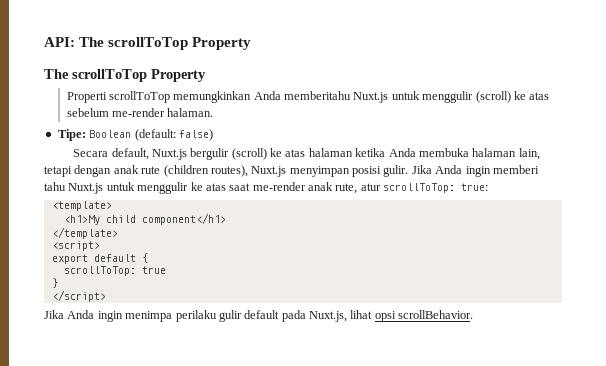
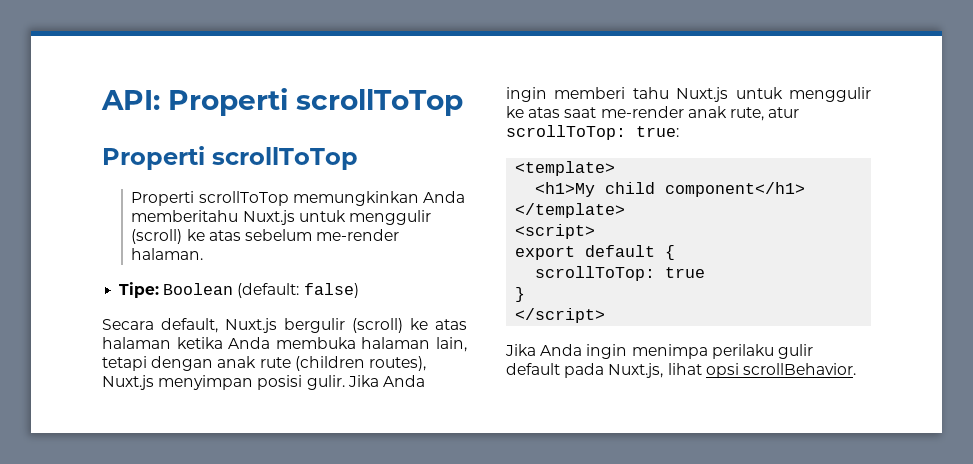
- API: The scrollToTop Property
- The scrollToTop Property
+ API: Properti scrollToTop
+ Properti scrollToTop

